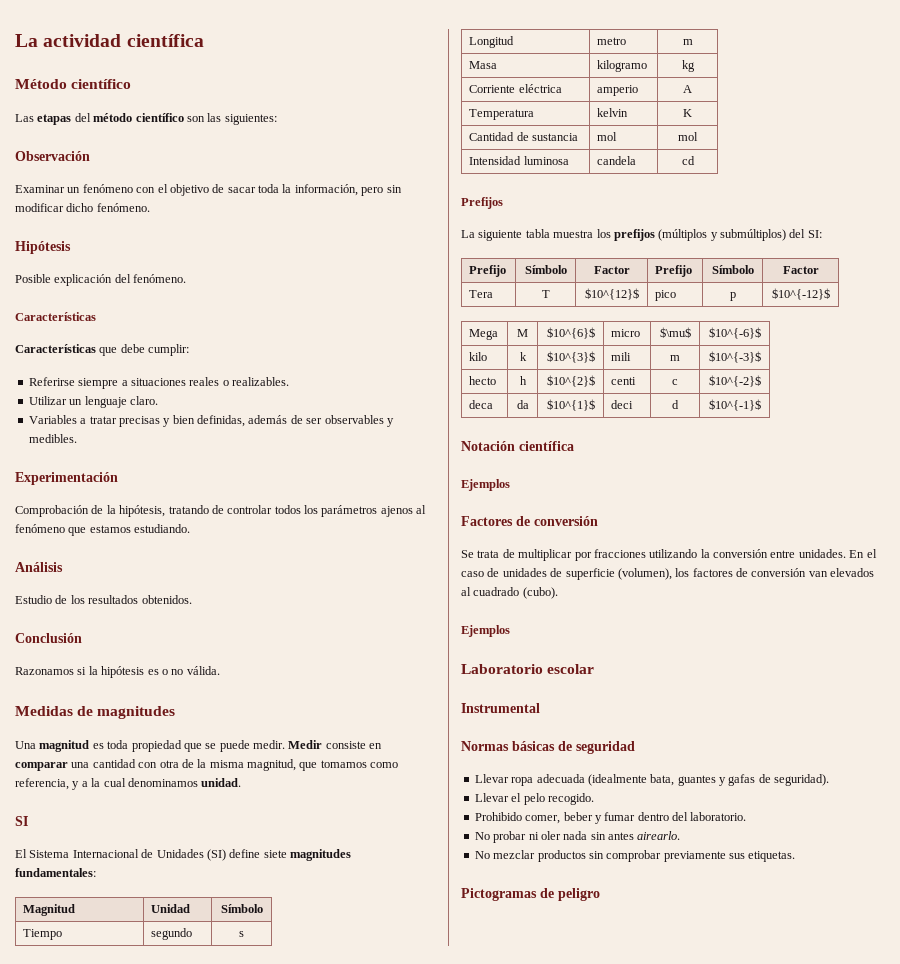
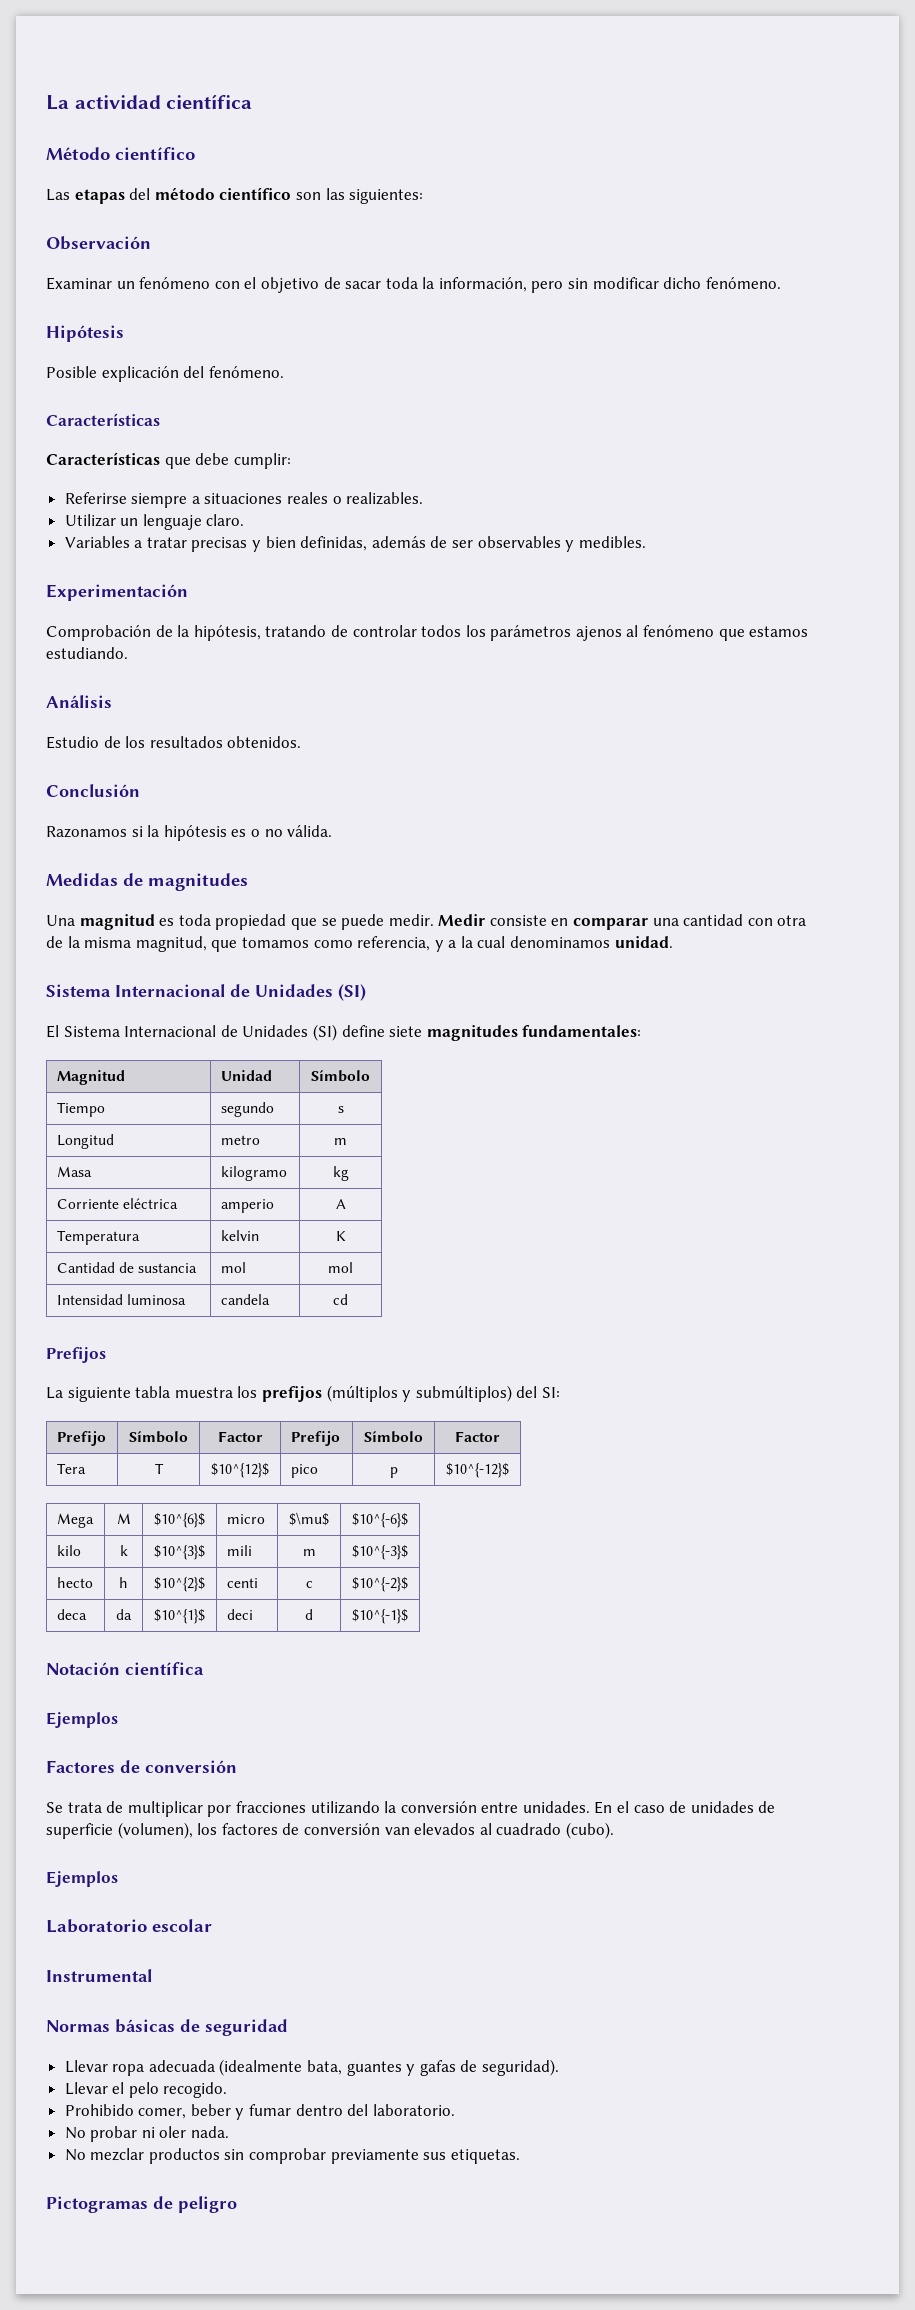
  Medir consiste en comparar una cantidad con otra de la misma magnitud, que tomamos como referencia, y a la cual denominamos unidad.
- SI
+ Sistema Internacional de Unidades (SI)
- No probar ni oler nada sin antes airearlo.
+ No probar ni oler nada.

